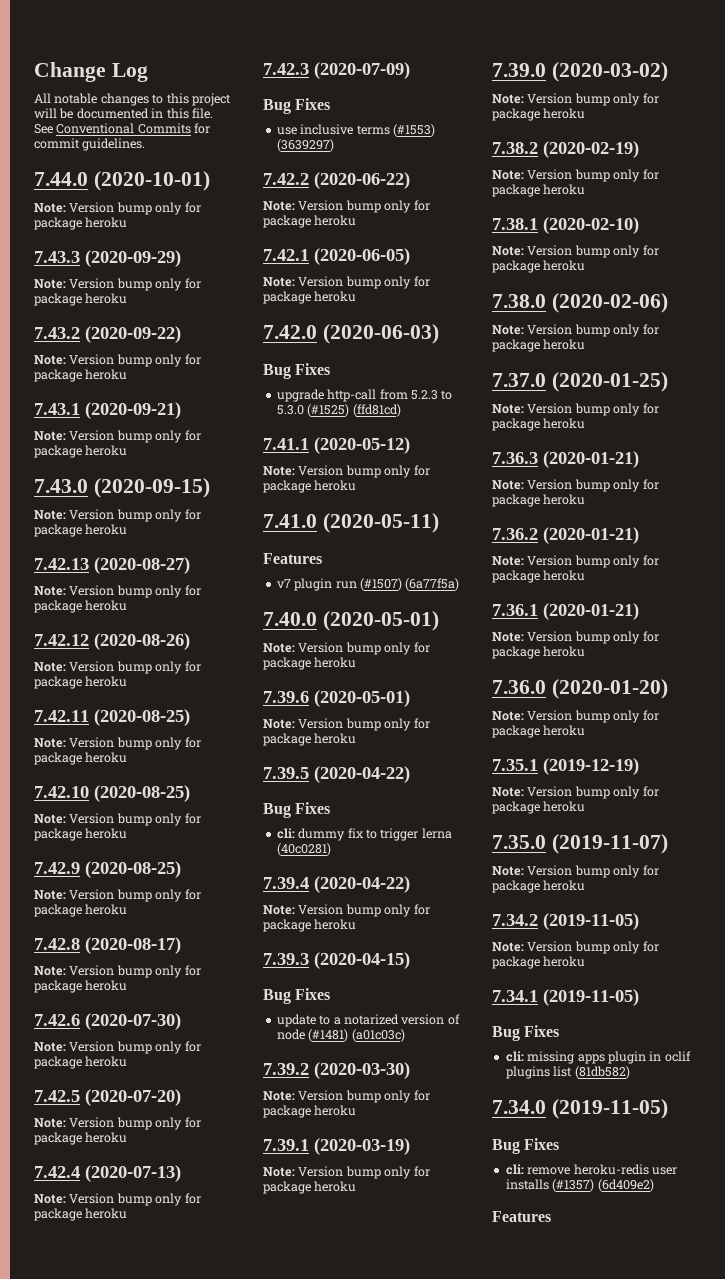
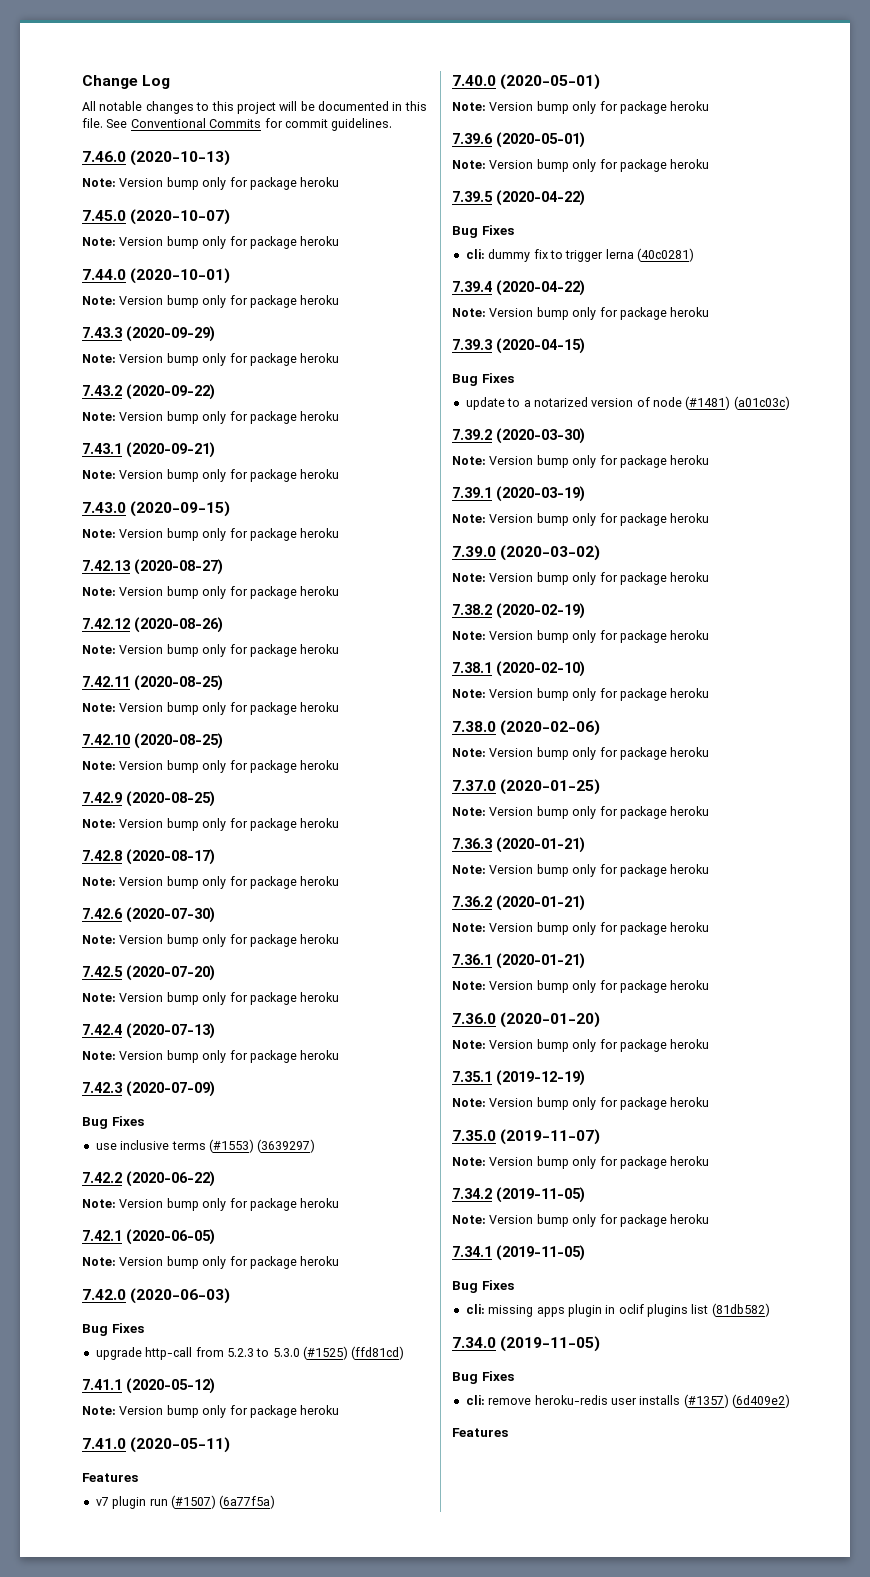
+ 7.46.0 (2020-10-13)
+ Note: Version bump only for package heroku
+ 7.45.0 (2020-10-07)
+ Note: Version bump only for package heroku

